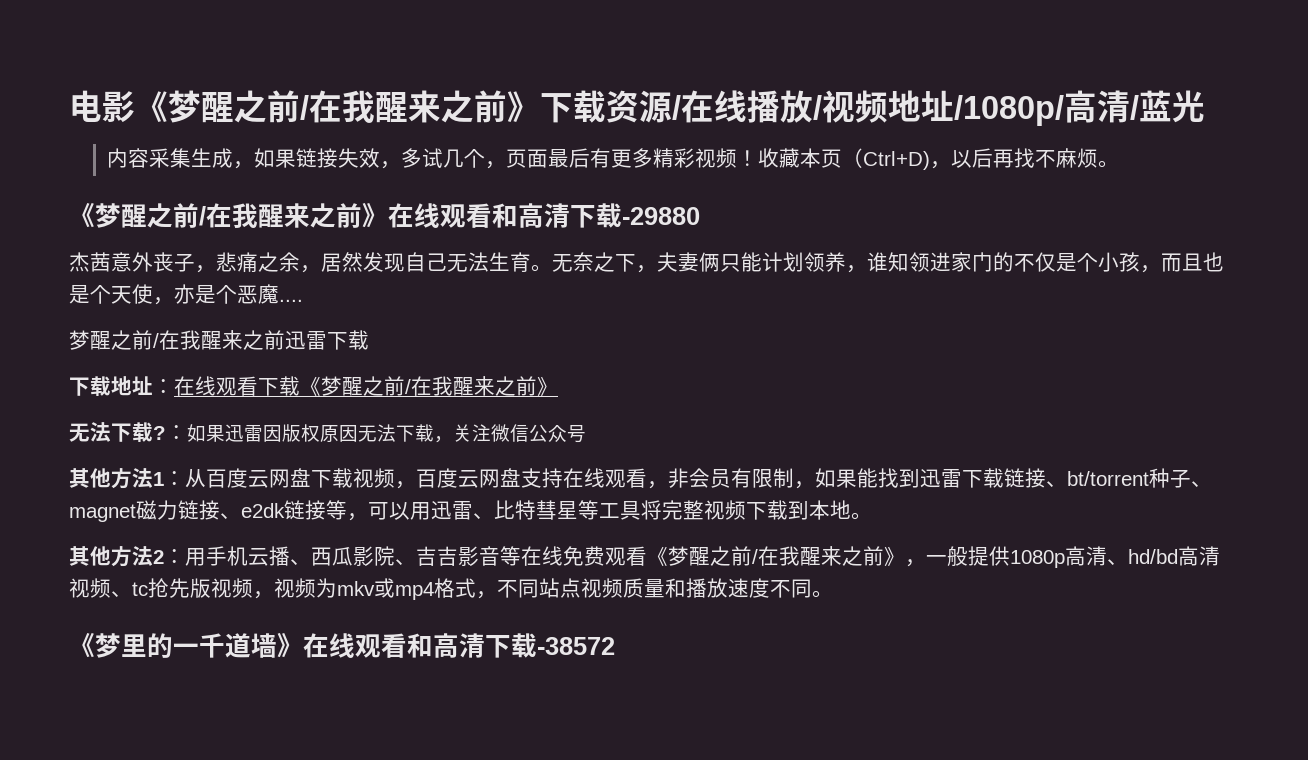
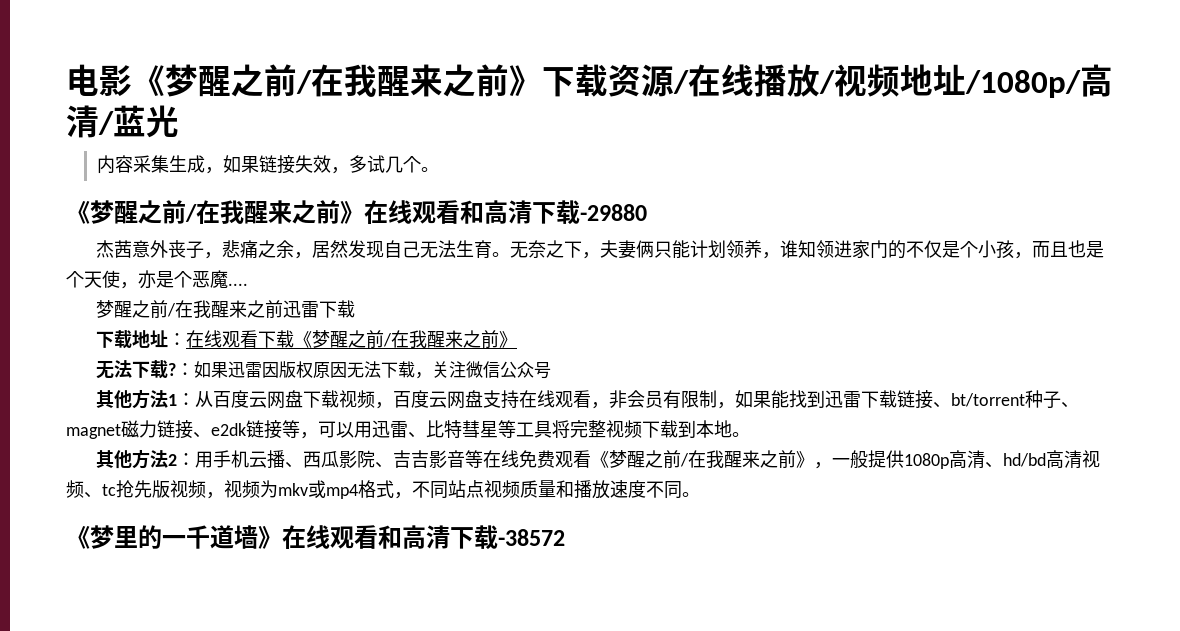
- 内容采集生成，如果链接失效，多试几个，页面最后有更多精彩视频！收藏本页（Ctrl+D)，以后再找不麻烦。
+ 内容采集生成，如果链接失效，多试几个。

